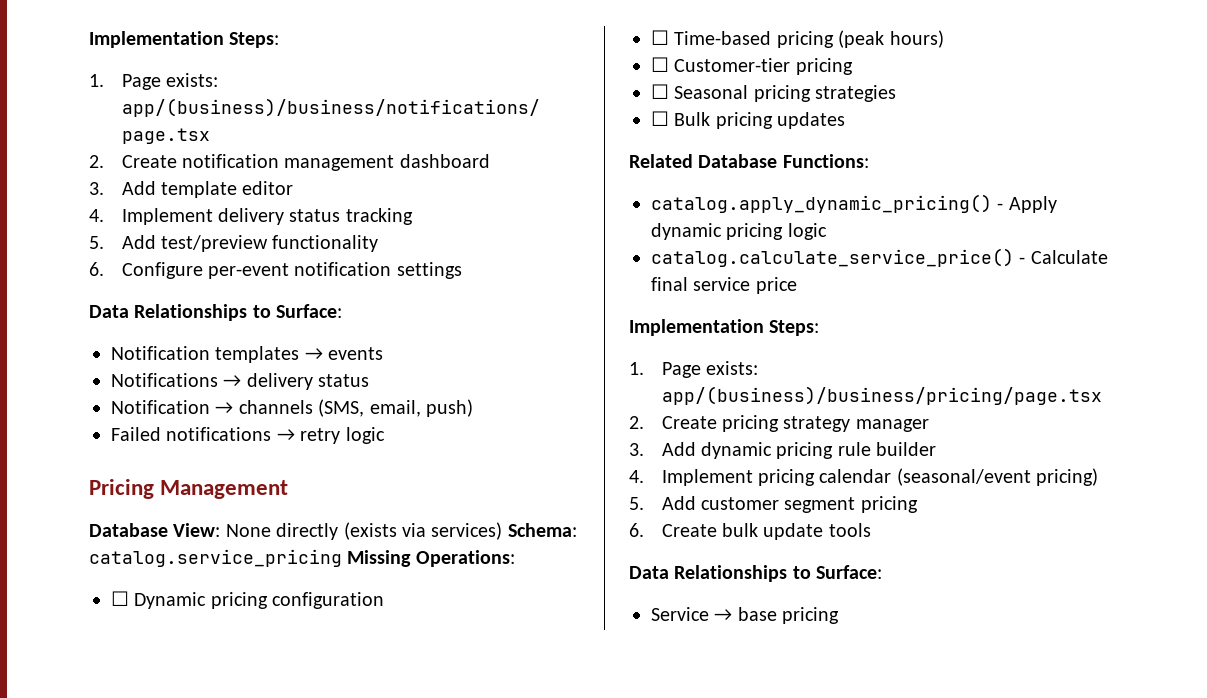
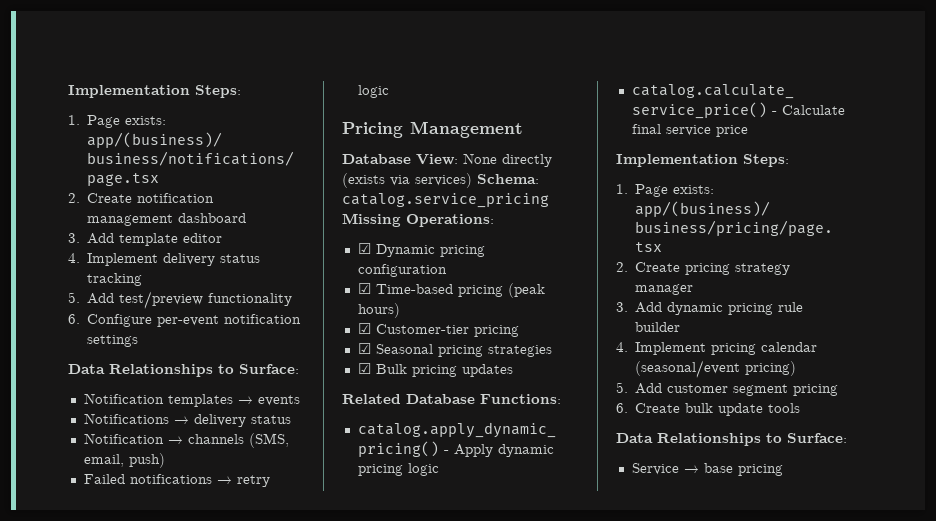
- ☐ Dynamic pricing configuration
+ ☑ Dynamic pricing configuration
- ☐ Time-based pricing (peak hours)
+ ☑ Time-based pricing (peak hours)
- ☐ Customer-tier pricing
+ ☑ Customer-tier pricing
- ☐ Seasonal pricing strategies
+ ☑ Seasonal pricing strategies
- ☐ Bulk pricing updates
+ ☑ Bulk pricing updates

